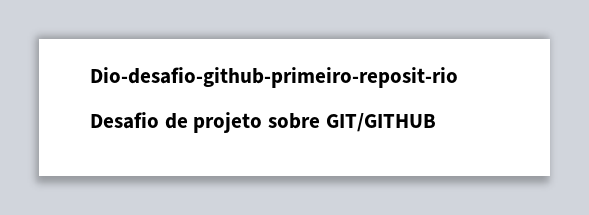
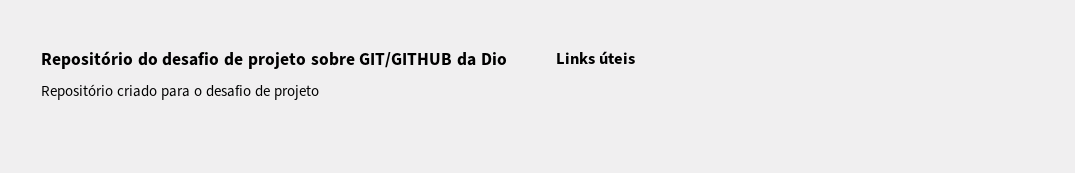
- Dio-desafio-github-primeiro-reposit-rio
- Desafio de projeto sobre GIT/GITHUB
+ Repositório do desafio de projeto sobre GIT/GITHUB da Dio
+ Repositório criado para o desafio de projeto
+ Links úteis

